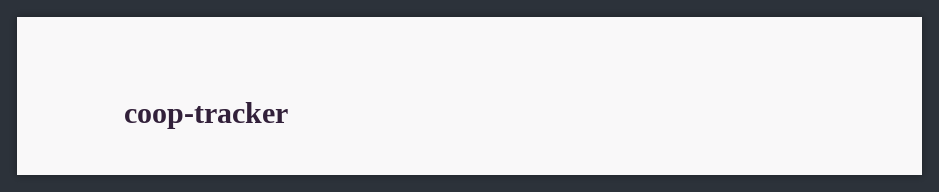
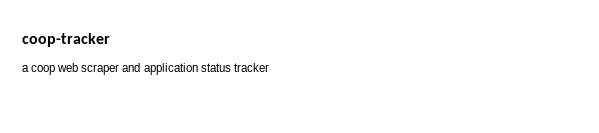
+ a coop web scraper and application status tracker

